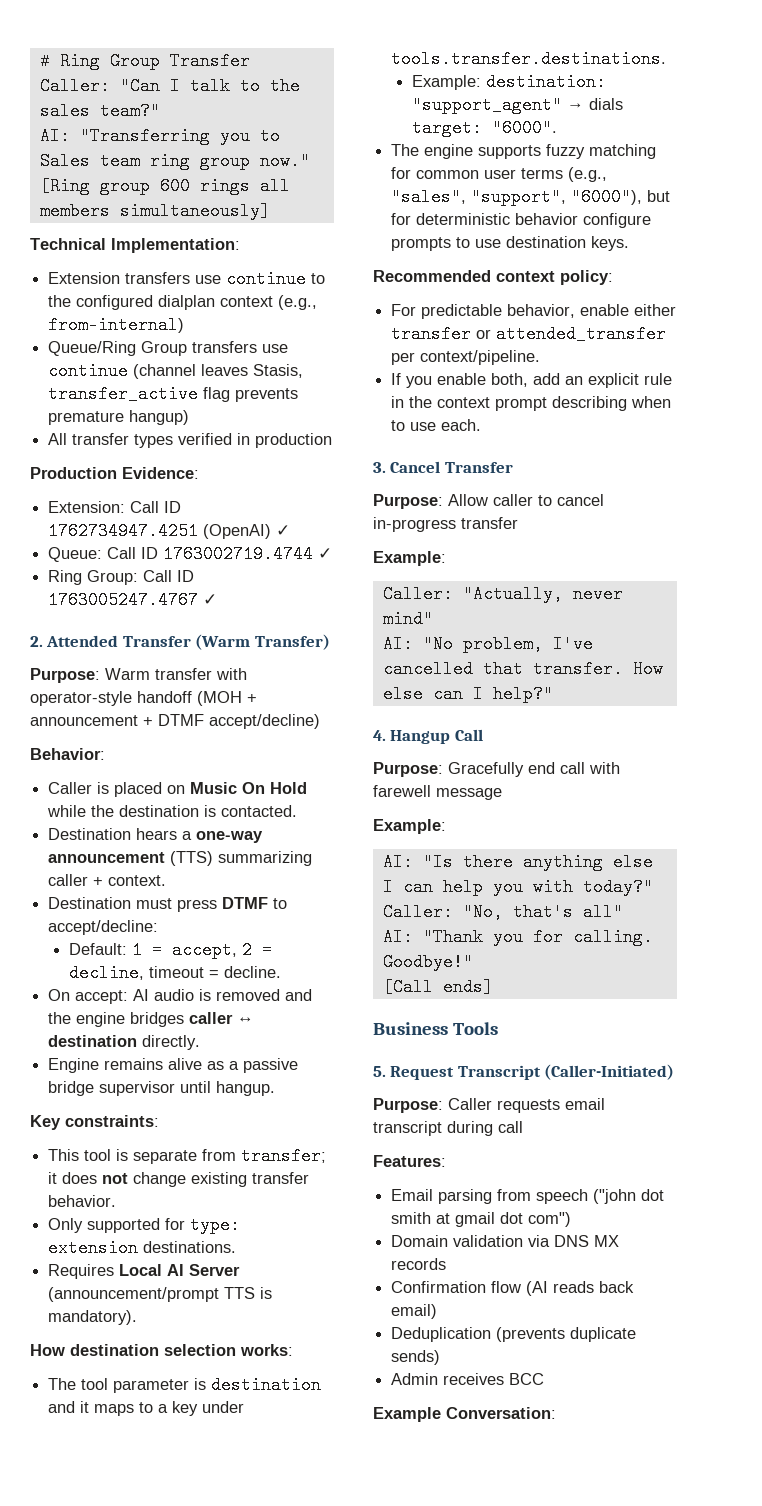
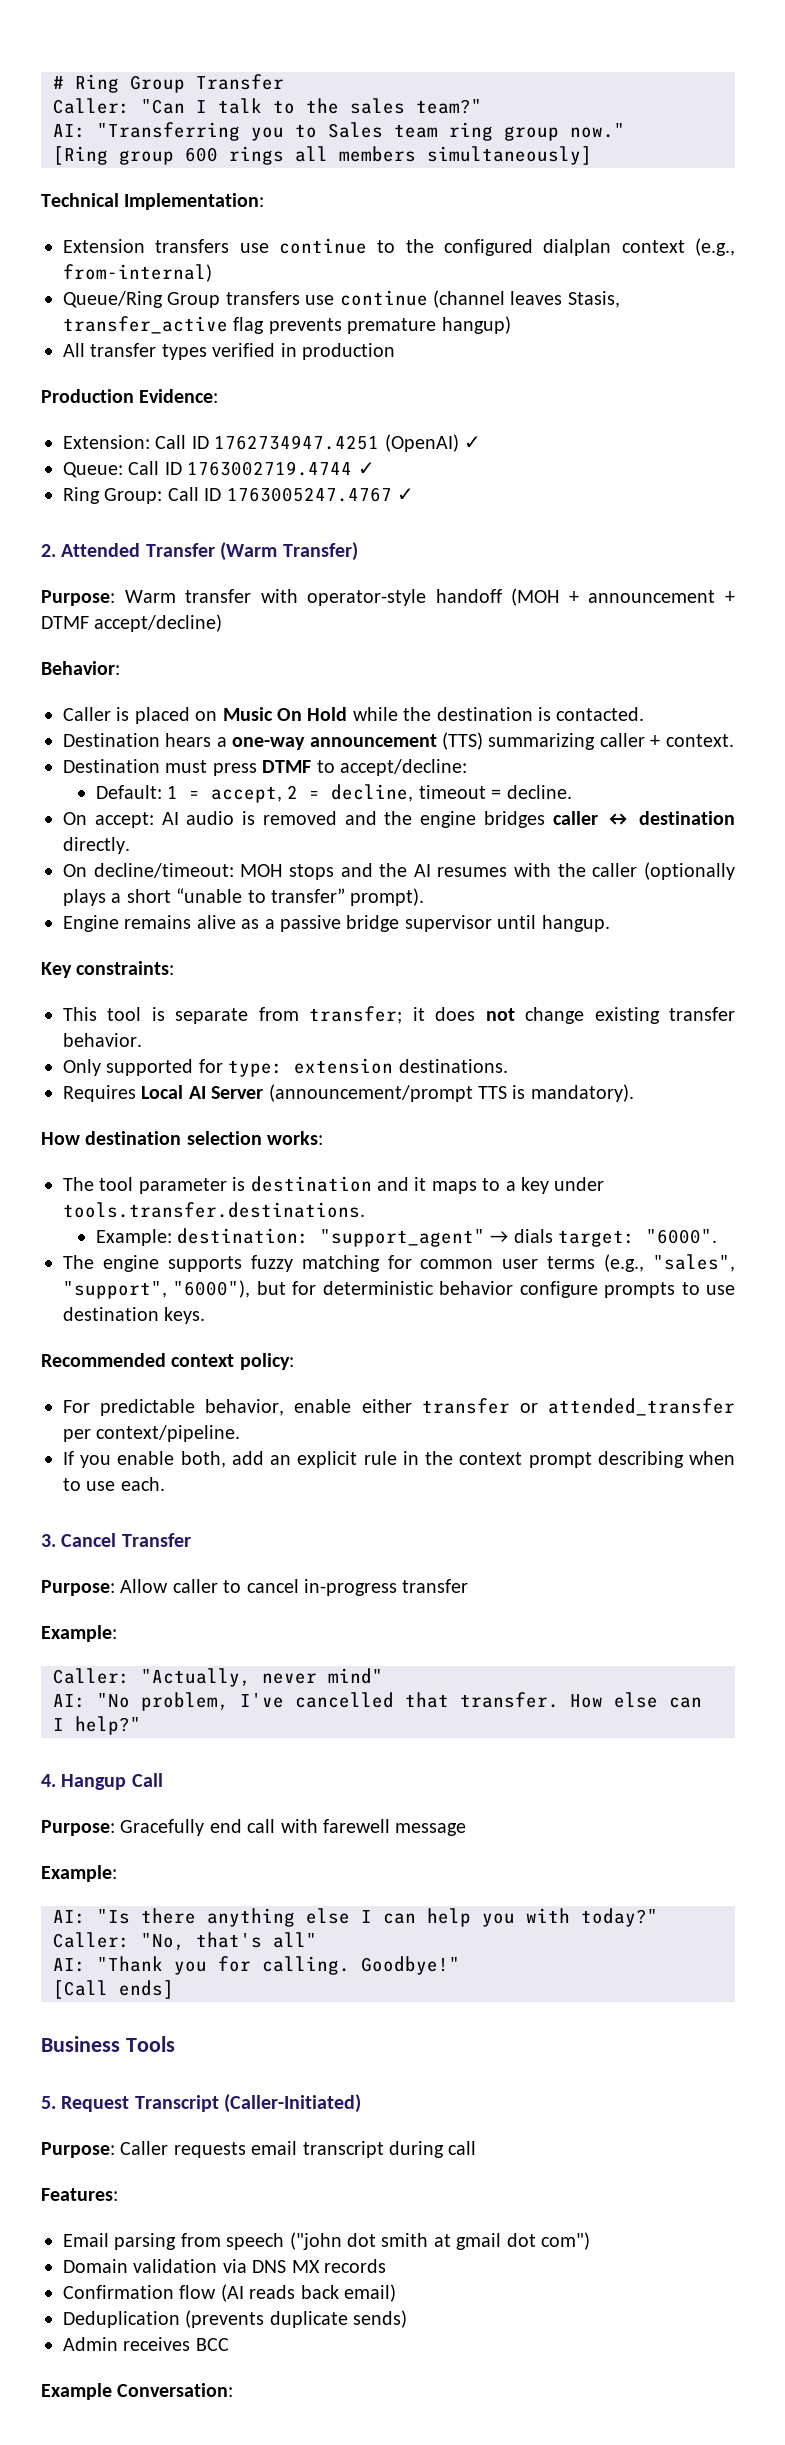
+ On decline/timeout: MOH stops and the AI resumes with the caller (optionally plays a short “unable to transfer” prompt).

